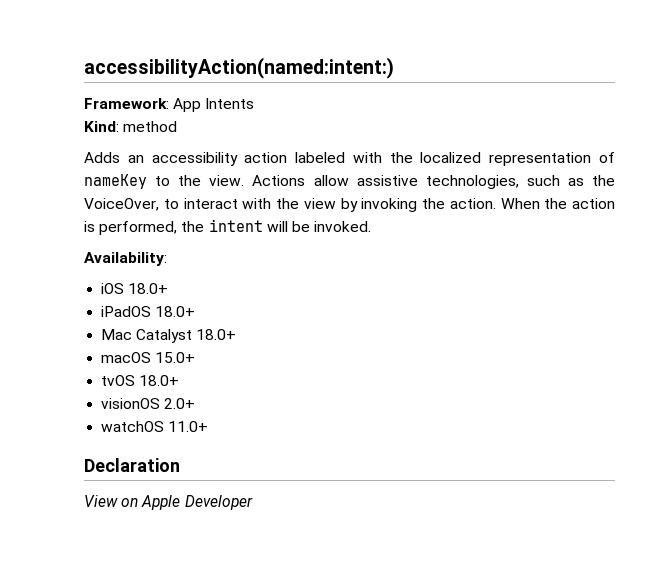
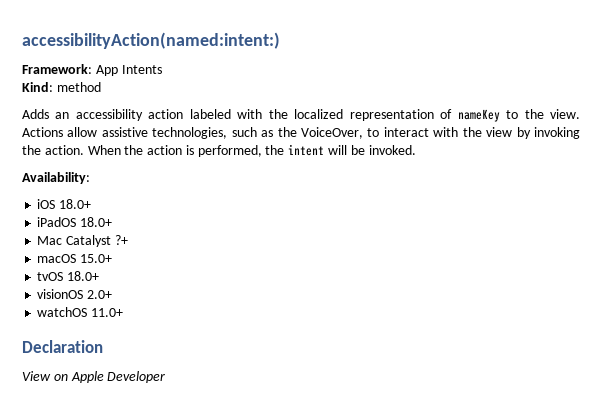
- Mac Catalyst 18.0+
+ Mac Catalyst ?+

